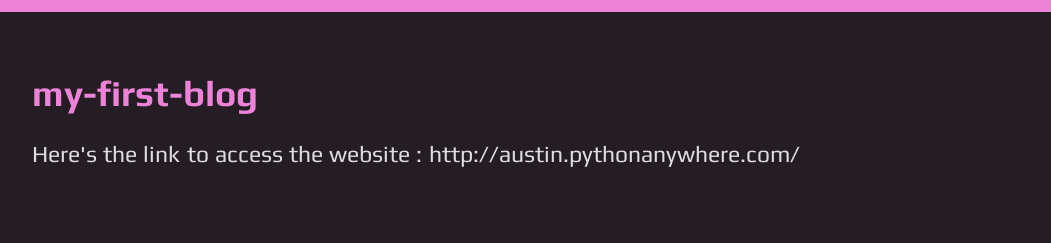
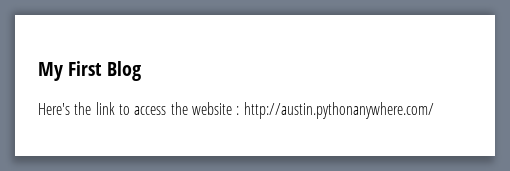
- my-first-blog
+ My First Blog

